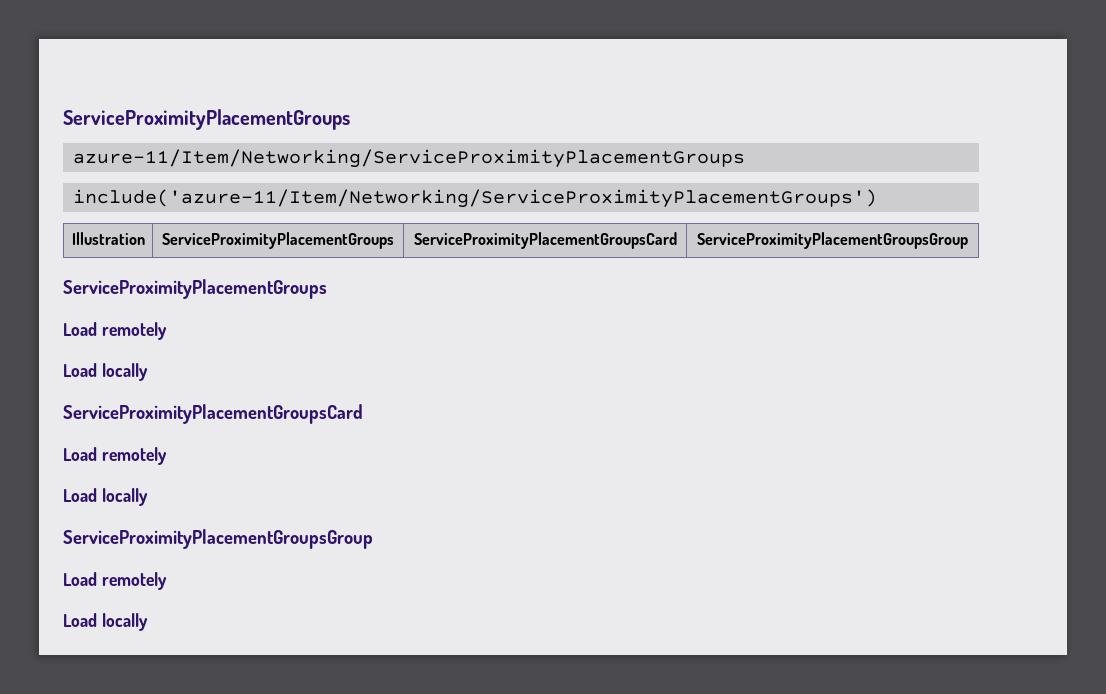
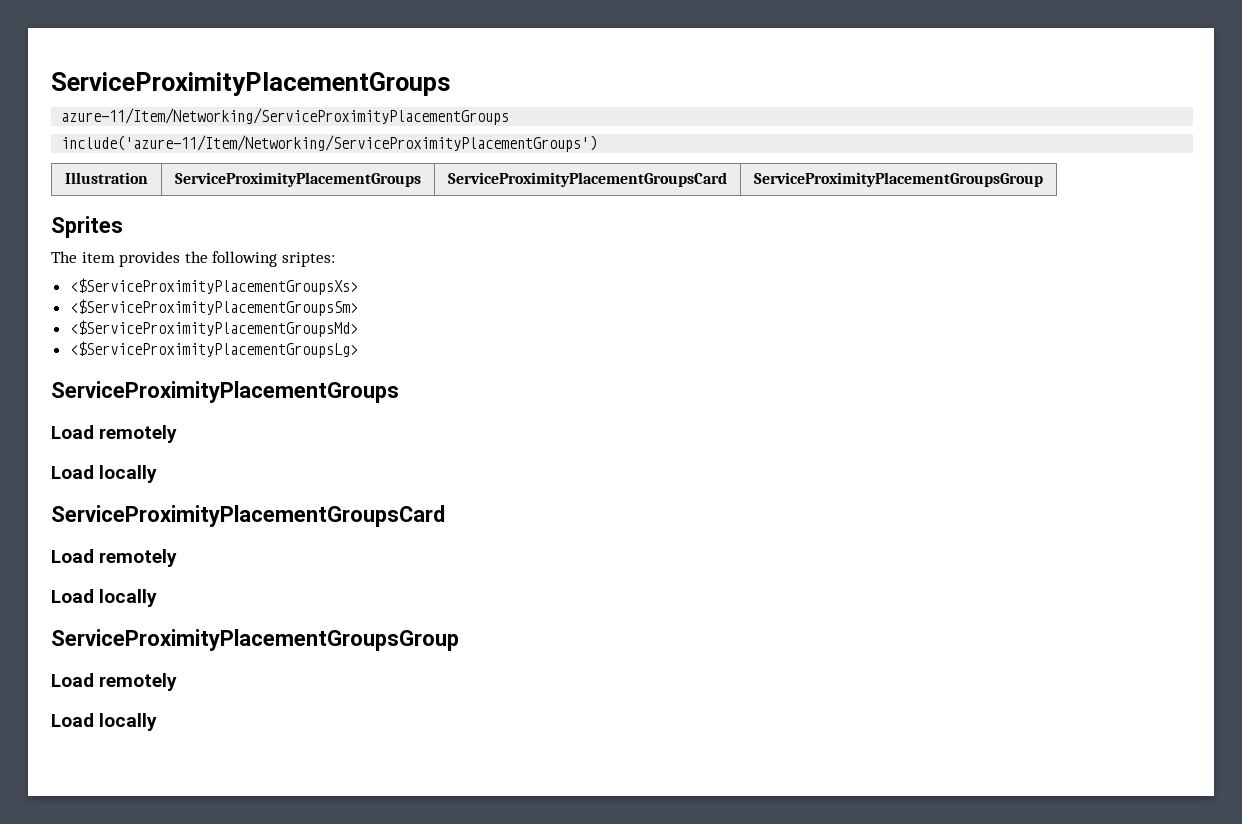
+ Sprites
+ The item provides the following sriptes:
+ <$ServiceProximityPlacementGroupsXs>
+ <$ServiceProximityPlacementGroupsSm>
+ <$ServiceProximityPlacementGroupsMd>
+ <$ServiceProximityPlacementGroupsLg>

